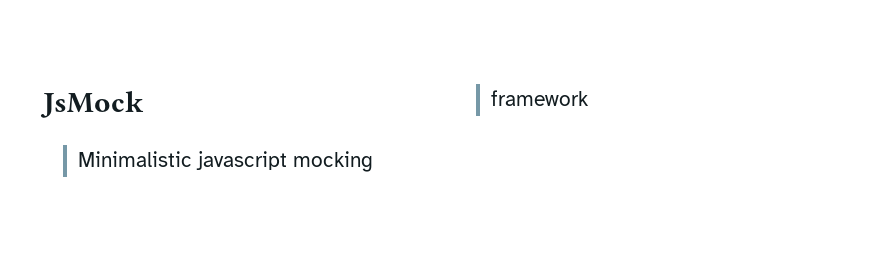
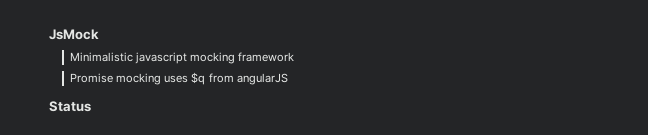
+ Promise mocking uses $q from angularJS
+ Status

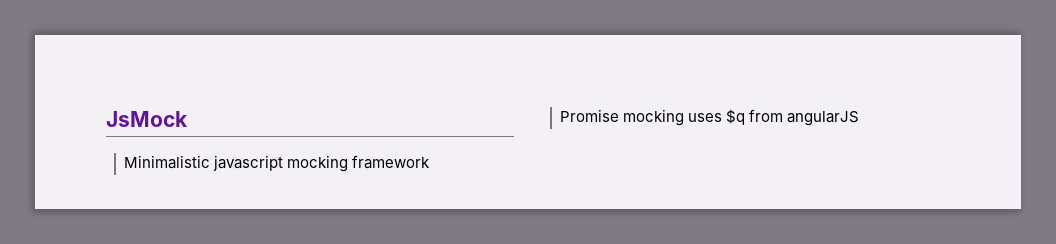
- Status

